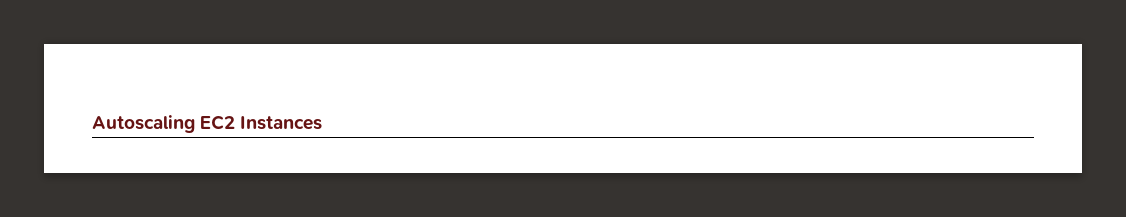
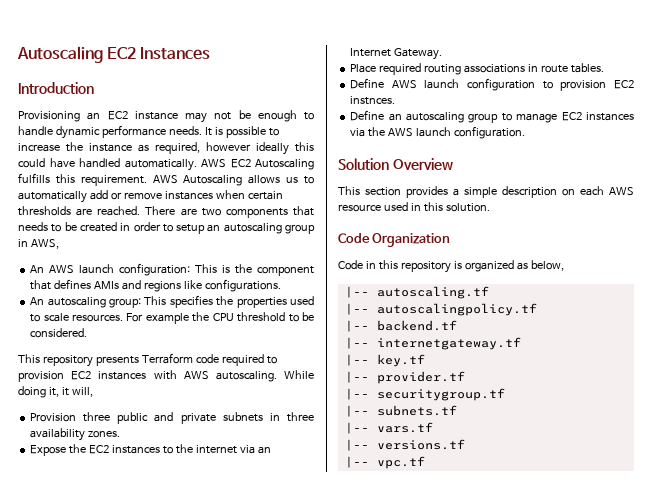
+ Introduction
+ Provisioning an EC2 instance may not be enough to handle dynamic performance needs. It is possible to increase the instance as required, however ideally this could have handled automatically. AWS EC2 Autoscaling fulfills this requirement. AWS Autoscaling allows us to automatically add or remove instances when certain thresholds are reached. There are two components that needs to be created in order to setup an autoscaling group in AWS,
+ An AWS launch configuration: This is the component that defines AMIs and regions like configurations.
+ An autoscaling group: This specifies the properties used to scale resources. For example the CPU threshold to be considered.
+ This repository presents Terraform code required to provision EC2 instances with AWS autoscaling. While doing it, it will,
+ Provision three public and private subnets in three availability zones.
+ Expose the EC2 instances to the internet via an Internet Gateway.
+ Place required routing associations in route tables.
+ Define AWS launch configuration to provision EC2 instnces.
+ Define an autoscaling group to manage EC2 instances via the AWS launch configuration.
+ Solution Overview
+ This section provides a simple description on each AWS resource used in this solution.
+ Code Organization
+ Code in this repository is organized as below,
+ |-- autoscaling.tf
+ |-- autoscalingpolicy.tf
+ |-- backend.tf
+ |-- internetgateway.tf
+ |-- key.tf
+ |-- provider.tf
+ |-- securitygroup.tf
+ |-- subnets.tf
+ |-- vars.tf
+ |-- versions.tf
+ |-- vpc.tf

